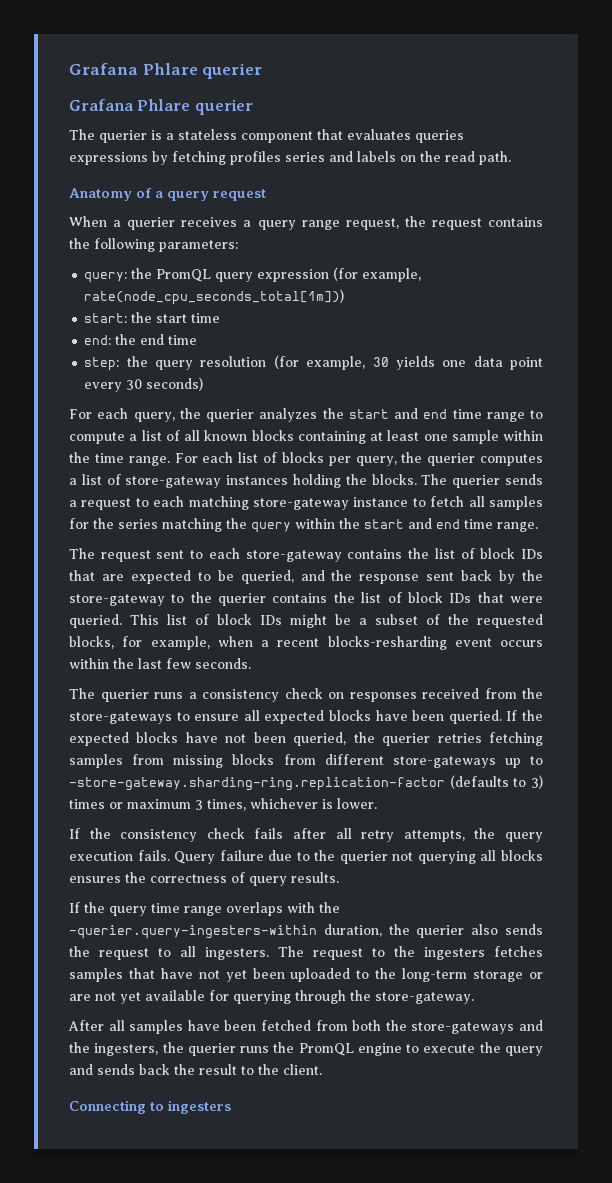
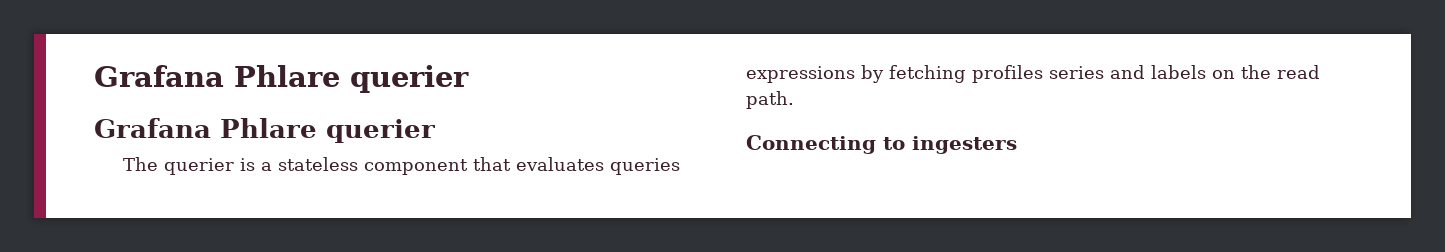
- Anatomy of a query request
- When a querier receives a query range request, the request contains the following parameters:
- query: the PromQL query expression (for example, rate(node_cpu_seconds_total[1m]))
- start: the start time
- end: the end time
- step: the query resolution (for example, 30 yields one data point every 30 seconds)
- For each query, the querier analyzes the start and end time range to compute a list of all known blocks containing at least one sample within the time range. For each list of blocks per query, the querier computes a list of store-gateway instances holding the blocks. The querier sends a request to each matching store-gateway instance to fetch all samples for the series matching the query within the start and end time range.
- The request sent to each store-gateway contains the list of block IDs that are expected to be queried, and the response sent back by the store-gateway to the querier contains the list of block IDs that were queried. This list of block IDs might be a subset of the requested blocks, for example, when a recent blocks-resharding event occurs within the last few seconds.
- The querier runs a consistency check on responses received from the store-gateways to ensure all expected blocks have been queried. If the expected blocks have not been queried, the querier retries fetching samples from missing blocks from different store-gateways up to -store-gateway.sharding-ring.replication-factor (defaults to 3) times or maximum 3 times, whichever is lower.
- If the consistency check fails after all retry attempts, the query execution fails. Query failure due to the querier not querying all blocks ensures the correctness of query results.
- If the query time range overlaps with the -querier.query-ingesters-within duration, the querier also sends the request to all ingesters. The request to the ingesters fetches samples that have not yet been uploaded to the long-term storage or are not yet available for querying through the store-gateway.
- After all samples have been fetched from both the store-gateways and the ingesters, the querier runs the PromQL engine to execute the query and sends back the result to the client.

